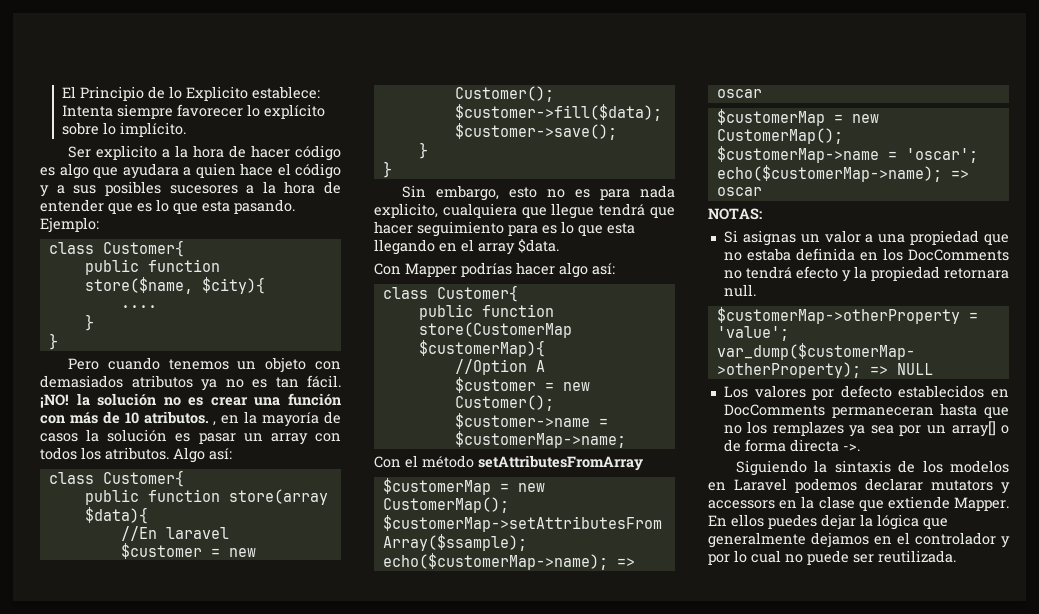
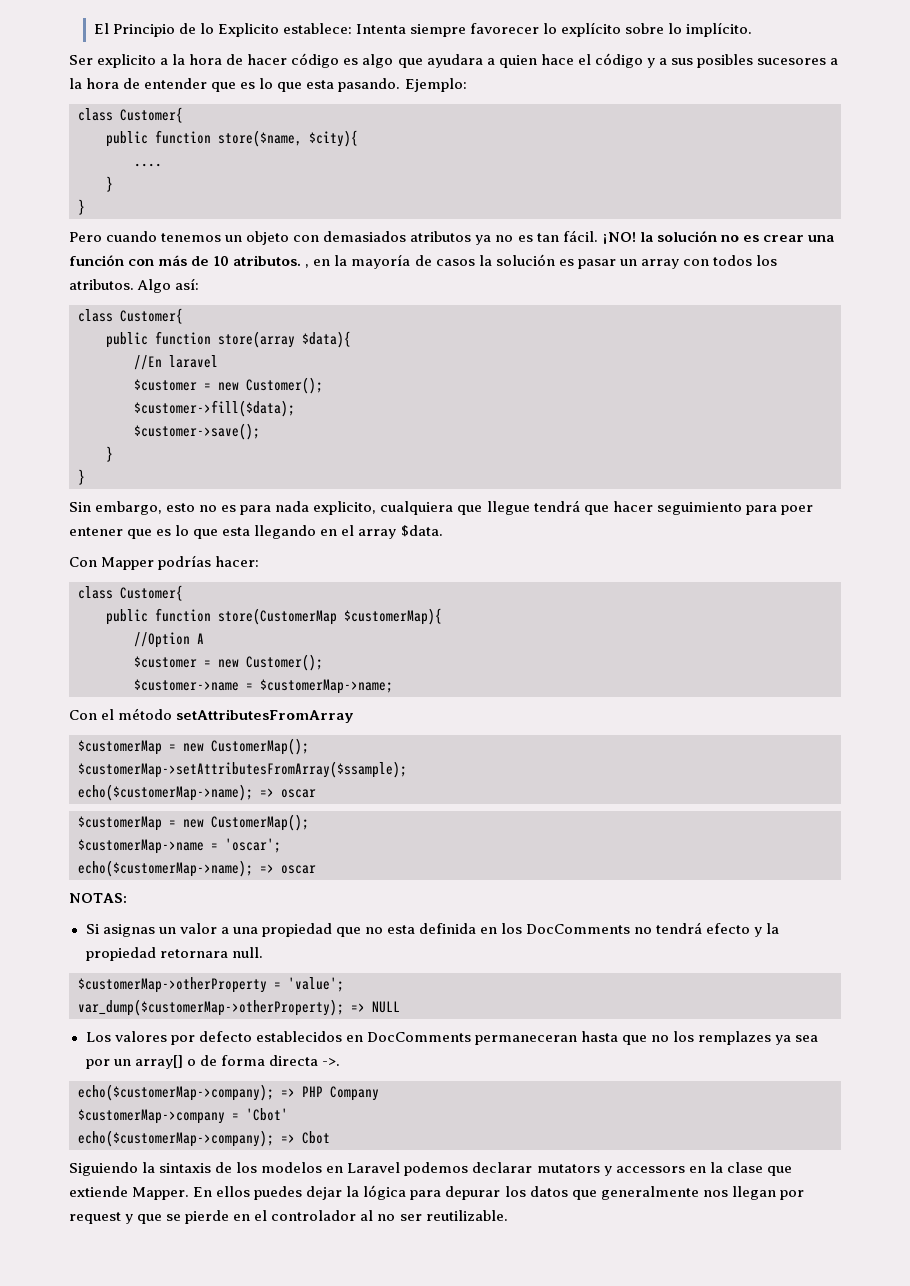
- Sin embargo, esto no es para nada explicito, cualquiera que llegue tendrá que hacer seguimiento para es lo que esta llegando en el array $data.
+ Sin embargo, esto no es para nada explicito, cualquiera que llegue tendrá que hacer seguimiento para poer entener que es lo que esta llegando en el array $data.
- Con Mapper podrías hacer algo así:
+ Con Mapper podrías hacer:
- Si asignas un valor a una propiedad que no estaba definida en los DocComments no tendrá efecto y la propiedad retornara null.
+ Si asignas un valor a una propiedad que no esta definida en los DocComments no tendrá efecto y la propiedad retornara null.
+ echo($customerMap->company); => PHP Company
+ $customerMap->company = 'Cbot'
+ echo($customerMap->company); => Cbot
- En ellos puedes dejar la lógica que generalmente dejamos en el controlador y por lo cual no puede ser reutilizada.
+ En ellos puedes dejar la lógica para depurar los datos que generalmente nos llegan por request y que se pierde en el controlador al no ser reutilizable.

